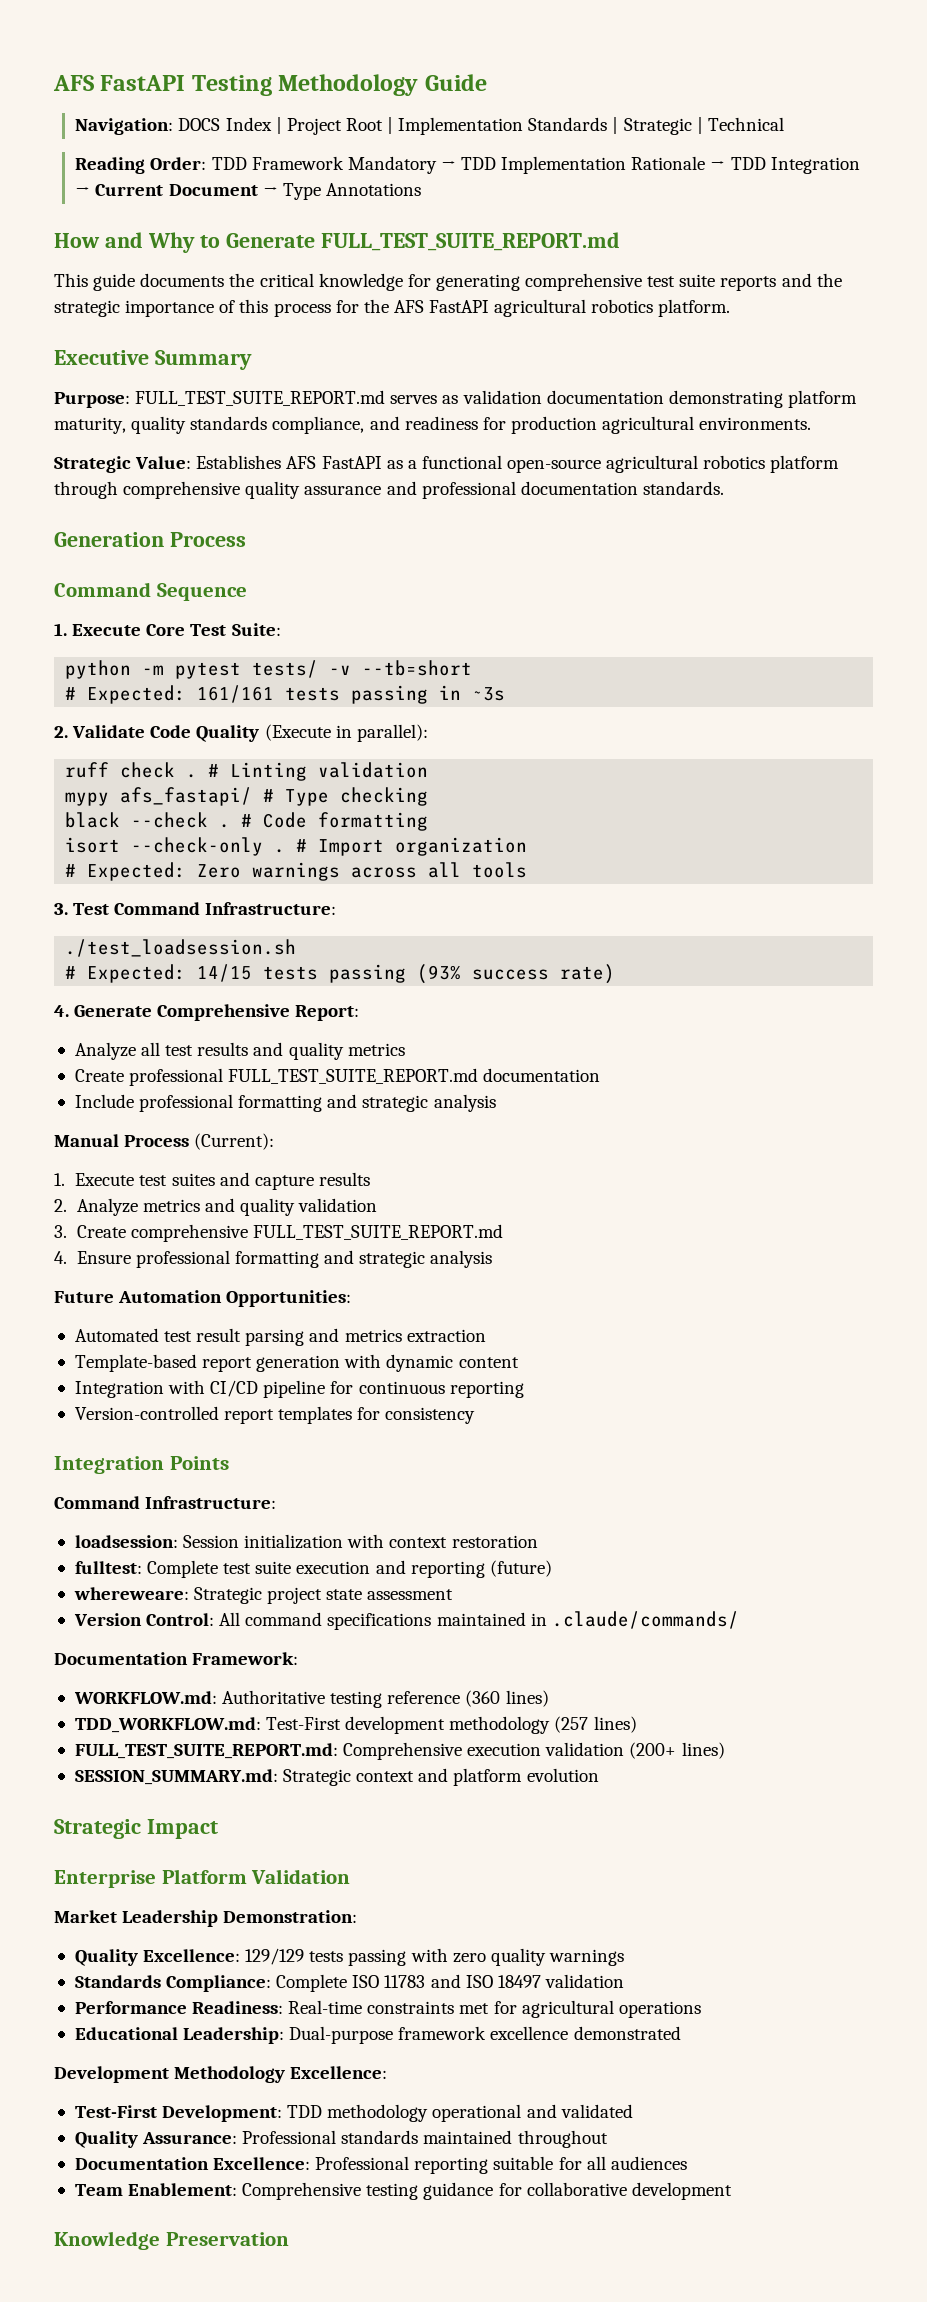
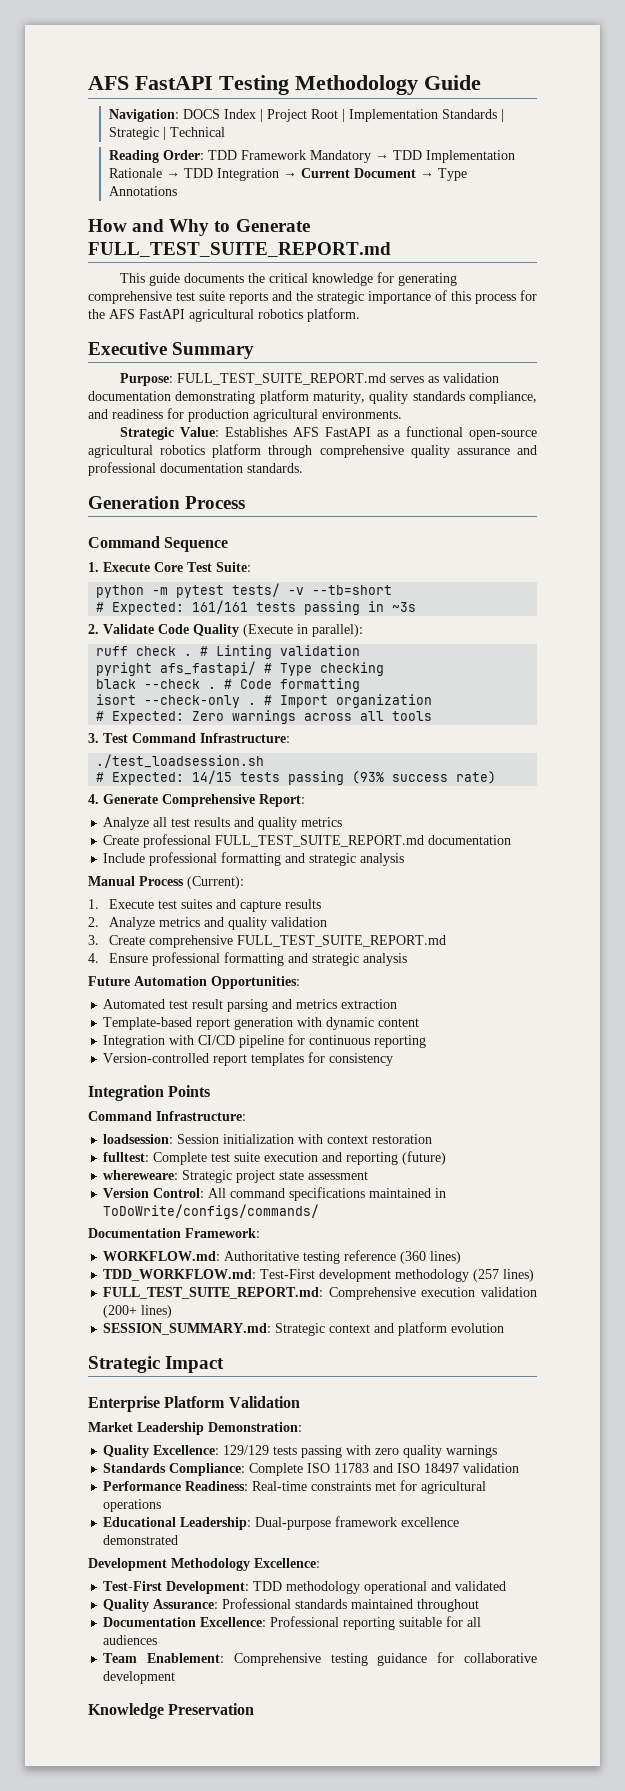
- mypy afs_fastapi/ # Type checking
+ pyright afs_fastapi/ # Type checking
- Version Control: All command specifications maintained in .claude/commands/
+ Version Control: All command specifications maintained in ToDoWrite/configs/commands/

